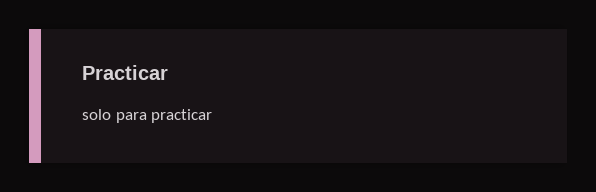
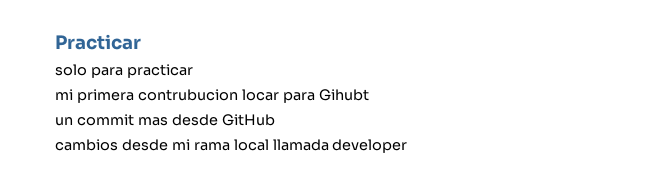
+ mi primera contrubucion locar para Gihubt
+ un commit mas desde GitHub
+ cambios desde mi rama local llamada developer

